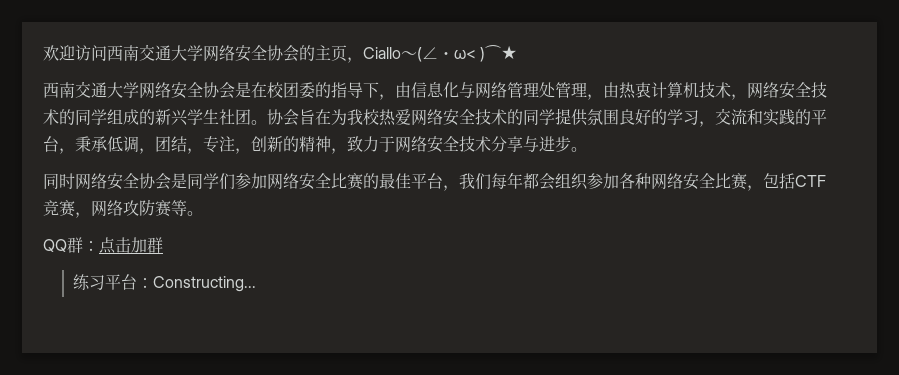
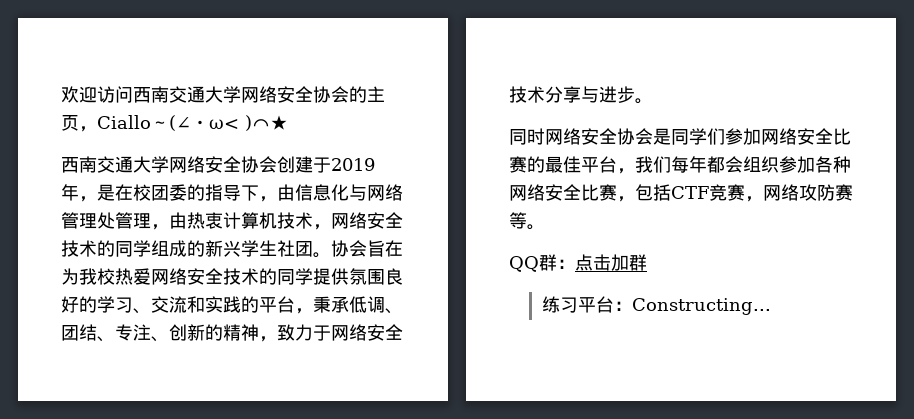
- 西南交通大学网络安全协会是在校团委的指导下，由信息化与网络管理处管理，由热衷计算机技术，网络安全技术的同学组成的新兴学生社团。
+ 西南交通大学网络安全协会创建于2019年，是在校团委的指导下，由信息化与网络管理处管理，由热衷计算机技术，网络安全技术的同学组成的新兴学生社团。
- 协会旨在为我校热爱网络安全技术的同学提供氛围良好的学习，交流和实践的平台，秉承低调，团结，专注，创新的精神，致力于网络安全技术分享与进步。
+ 协会旨在为我校热爱网络安全技术的同学提供氛围良好的学习、交流和实践的平台，秉承低调、团结、专注、创新的精神，致力于网络安全技术分享与进步。

